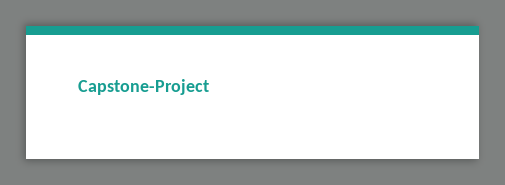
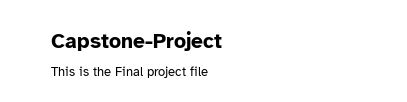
+ This is the Final project file

